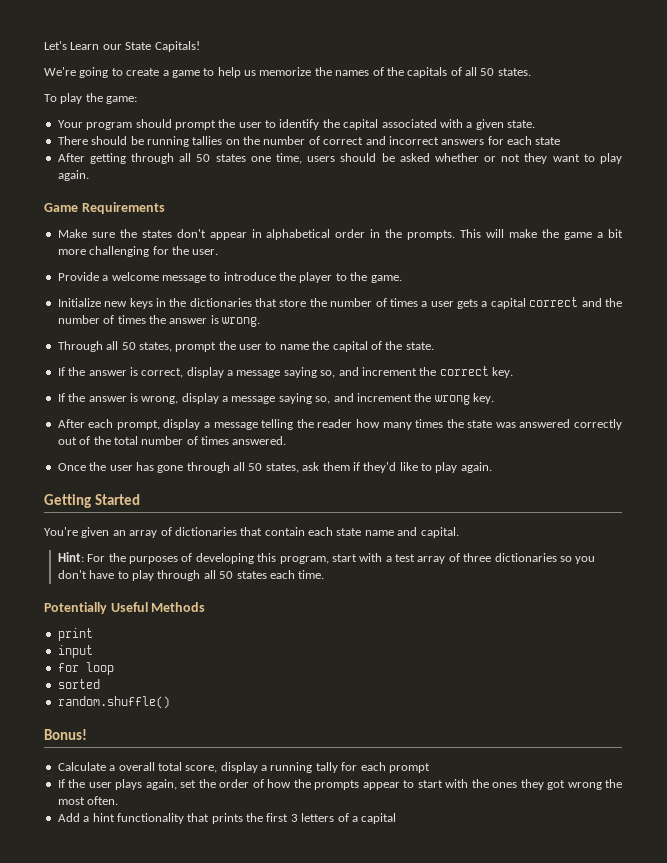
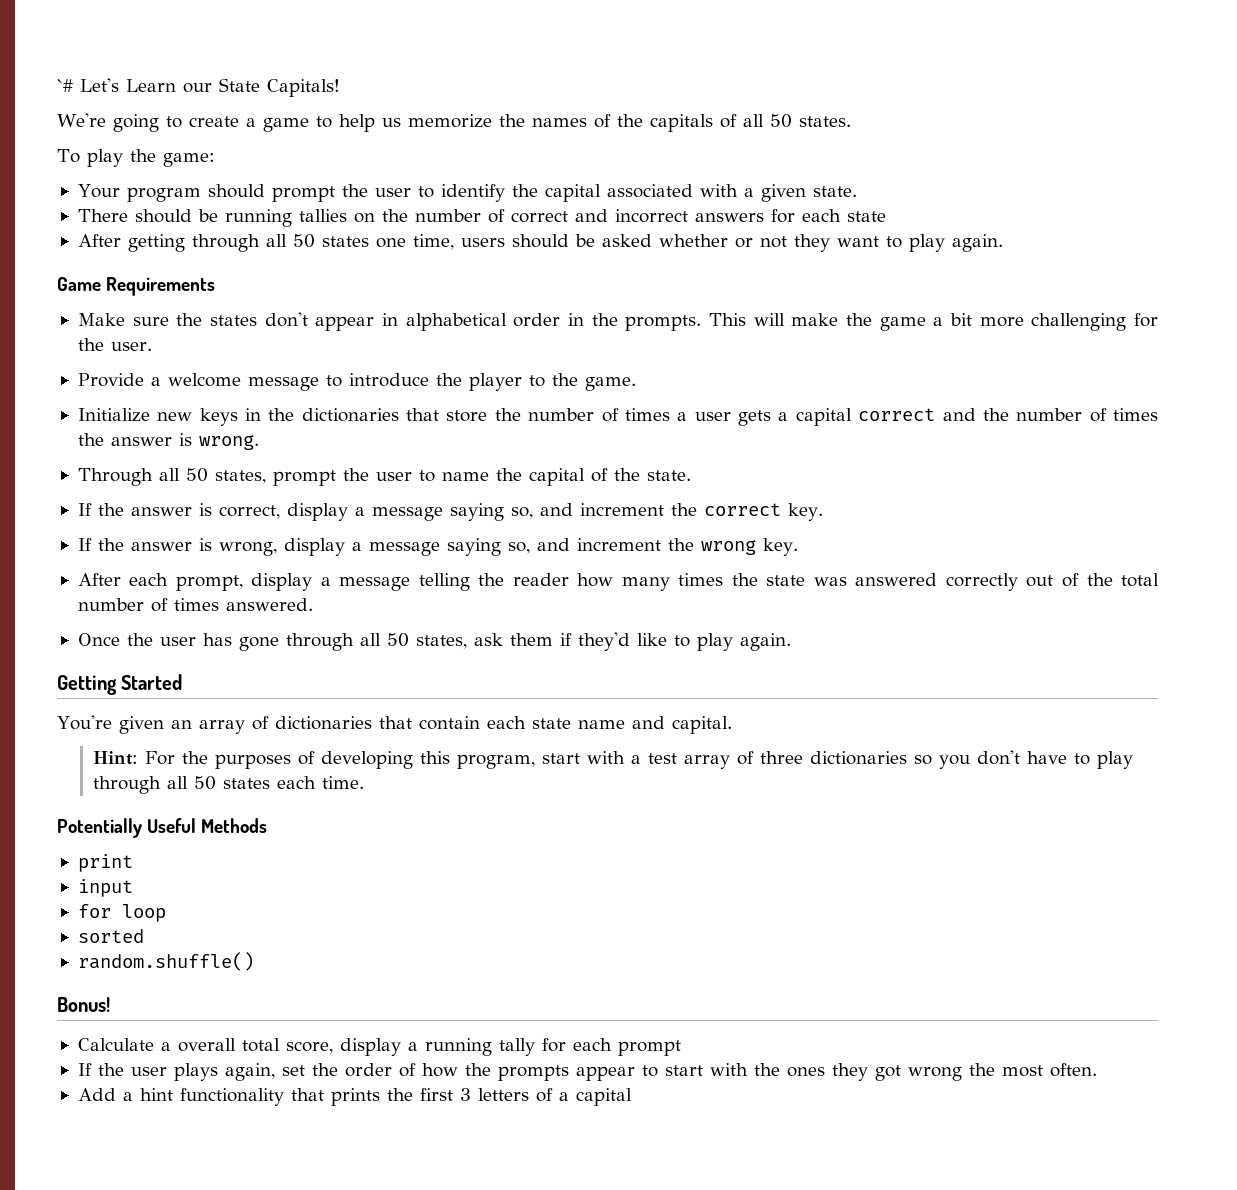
- Let's Learn our State Capitals!
+ `# Let's Learn our State Capitals!

